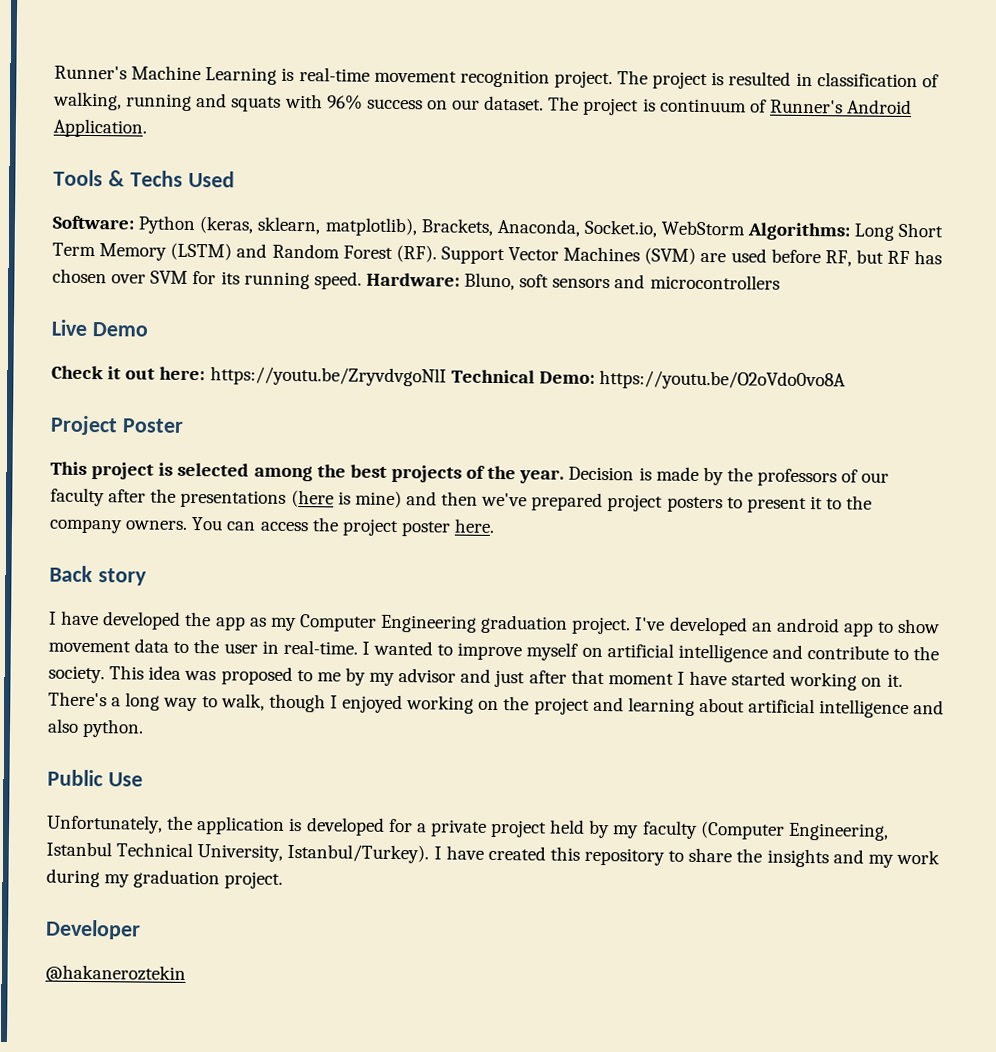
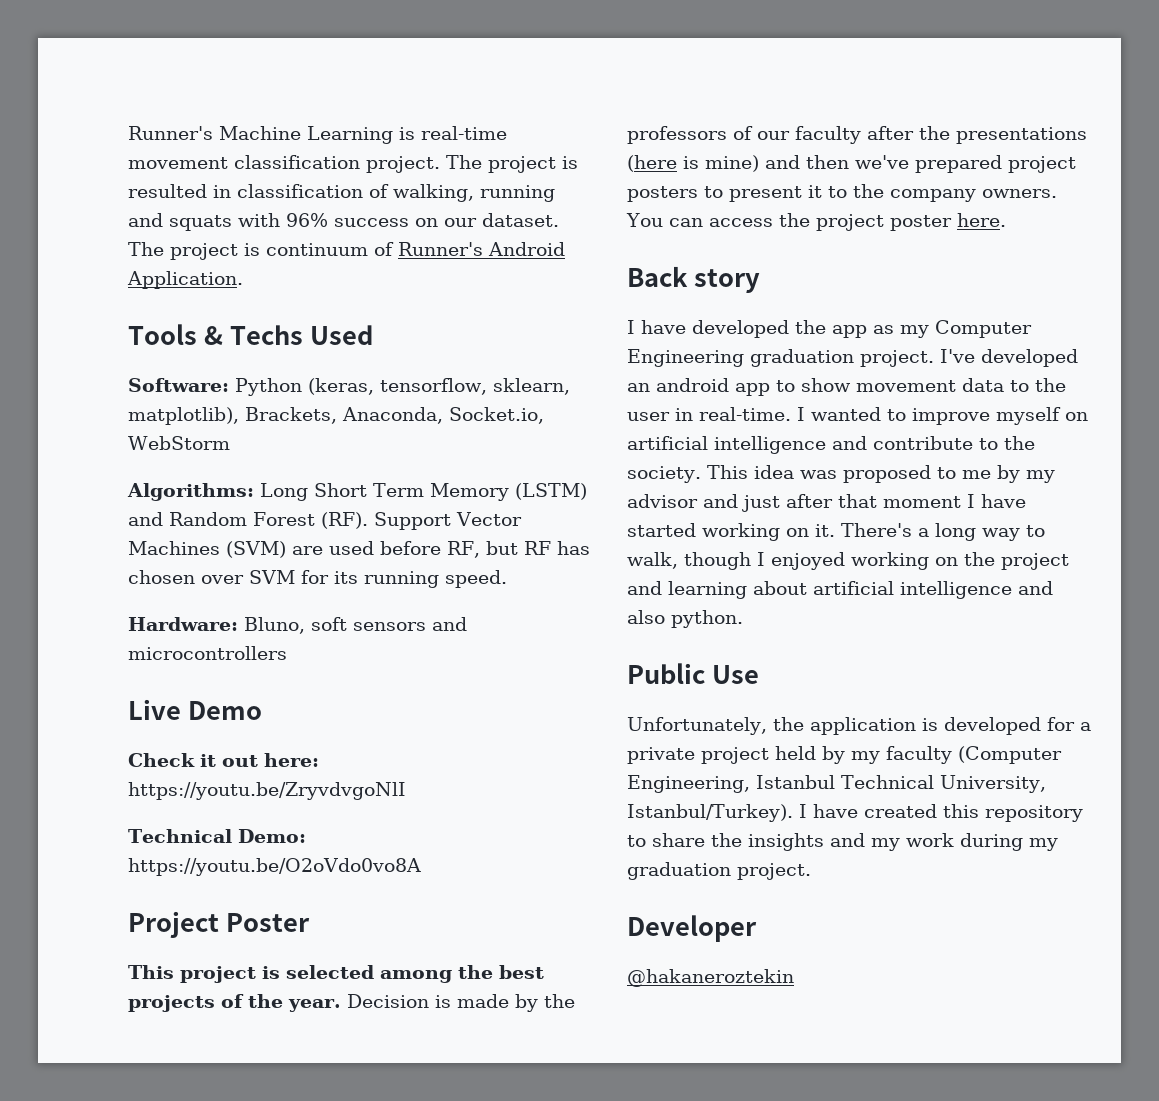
- Runner's Machine Learning is real-time movement recognition project.
+ Runner's Machine Learning is real-time movement classification project.
- Software: Python (keras, sklearn, matplotlib), Brackets, Anaconda, Socket.io, WebStorm Algorithms: Long Short Term Memory (LSTM) and Random Forest (RF). Support Vector Machines (SVM) are used before RF, but RF has chosen over SVM for its running speed. Hardware: Bluno, soft sensors and microcontrollers
+ Software: Python (keras, tensorflow, sklearn, matplotlib), Brackets, Anaconda, Socket.io, WebStorm
+ Algorithms: Long Short Term Memory (LSTM) and Random Forest (RF). Support Vector Machines (SVM) are used before RF, but RF has chosen over SVM for its running speed.
+ Hardware: Bluno, soft sensors and microcontrollers
- Check it out here: https://youtu.be/ZryvdvgoNlI Technical Demo: https://youtu.be/O2oVdo0vo8A
+ Check it out here: https://youtu.be/ZryvdvgoNlI
+ Technical Demo: https://youtu.be/O2oVdo0vo8A

